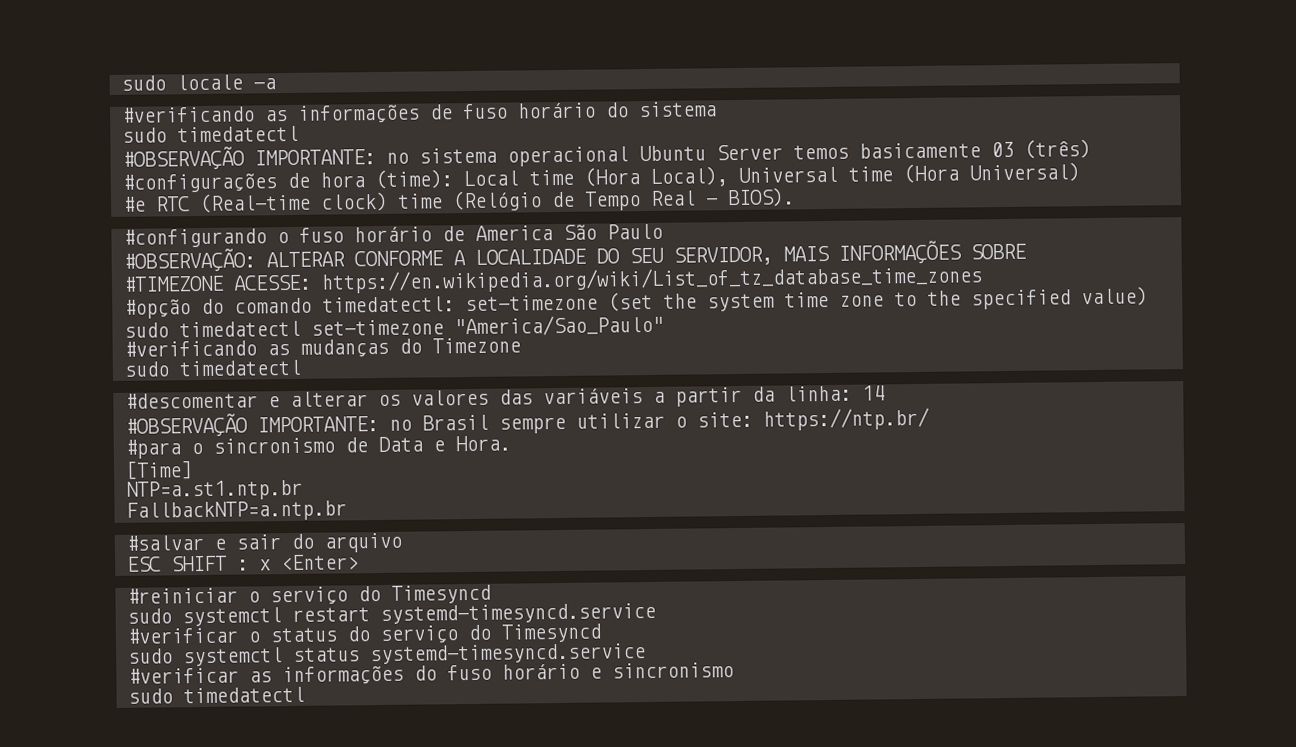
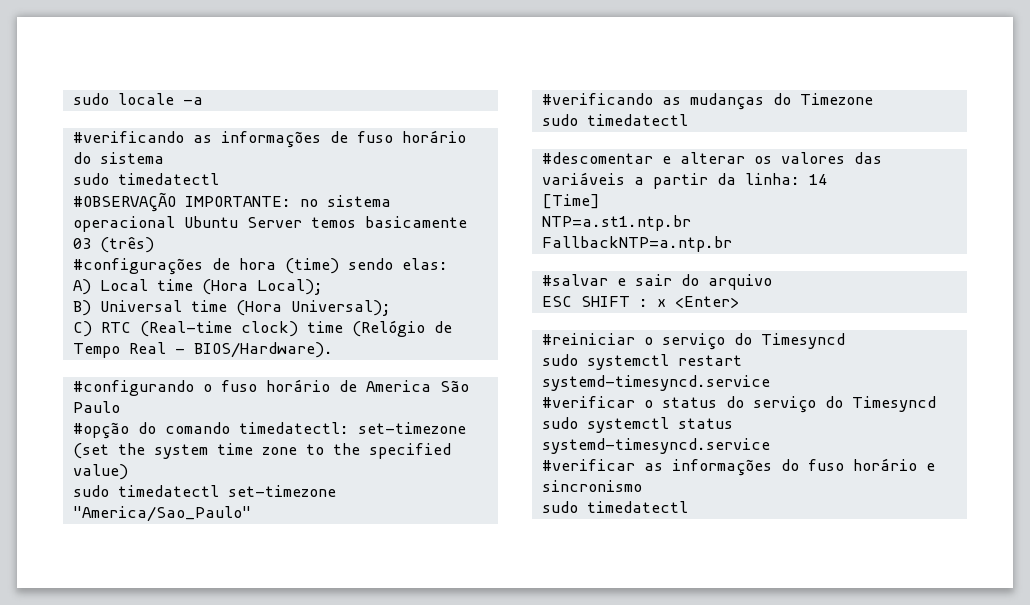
- #configurações de hora (time): Local time (Hora Local), Universal time (Hora Universal)
- #e RTC (Real-time clock) time (Relógio de Tempo Real - BIOS).
+ #configurações de hora (time) sendo elas:
+ A) Local time (Hora Local);
+ B) Universal time (Hora Universal);
+ C) RTC (Real-time clock) time (Relógio de Tempo Real - BIOS/Hardware).
- #OBSERVAÇÃO: ALTERAR CONFORME A LOCALIDADE DO SEU SERVIDOR, MAIS INFORMAÇÕES SOBRE
- #TIMEZONE ACESSE: https://en.wikipedia.org/wiki/List_of_tz_database_time_zones
- #OBSERVAÇÃO IMPORTANTE: no Brasil sempre utilizar o site: https://ntp.br/
- #para o sincronismo de Data e Hora.

